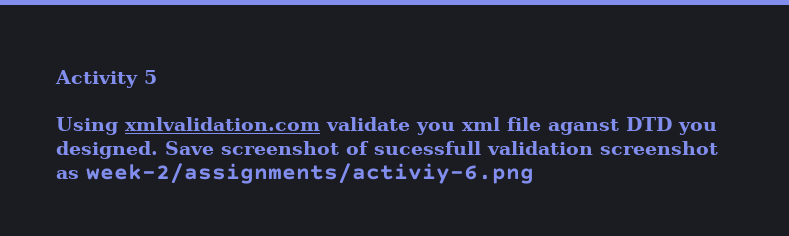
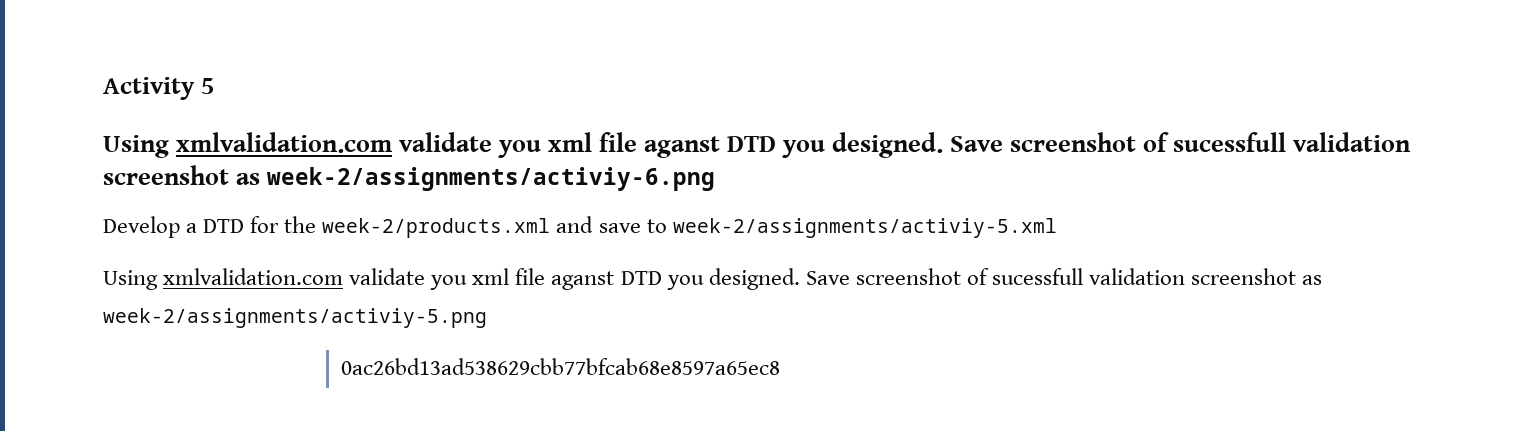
+ Develop a DTD for the week-2/products.xml and save to week-2/assignments/activiy-5.xml
+ Using xmlvalidation.com validate you xml file aganst DTD you designed. Save screenshot of sucessfull validation screenshot as week-2/assignments/activiy-5.png
+ 0ac26bd13ad538629cbb77bfcab68e8597a65ec8

